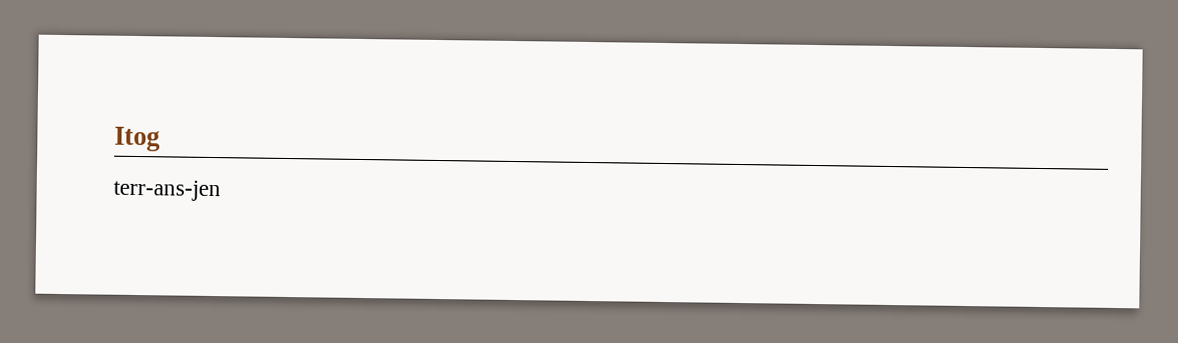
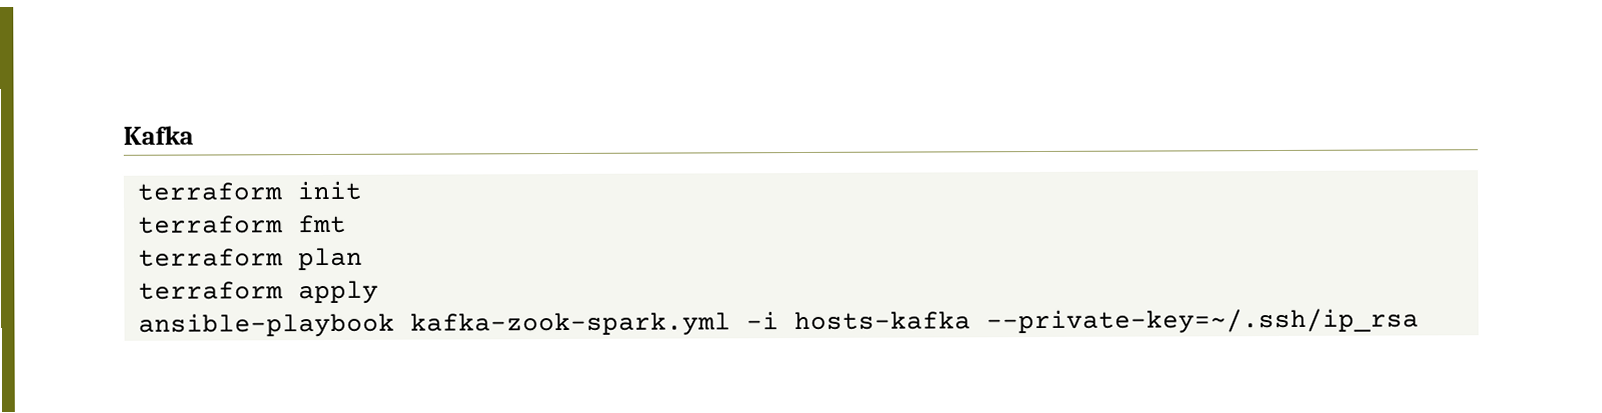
- Itog
- terr-ans-jen
+ Kafka
+ terraform init
+ terraform fmt
+ terraform plan
+ terraform apply
+ ansible-playbook kafka-zook-spark.yml -i hosts-kafka --private-key=~/.ssh/ip_rsa

